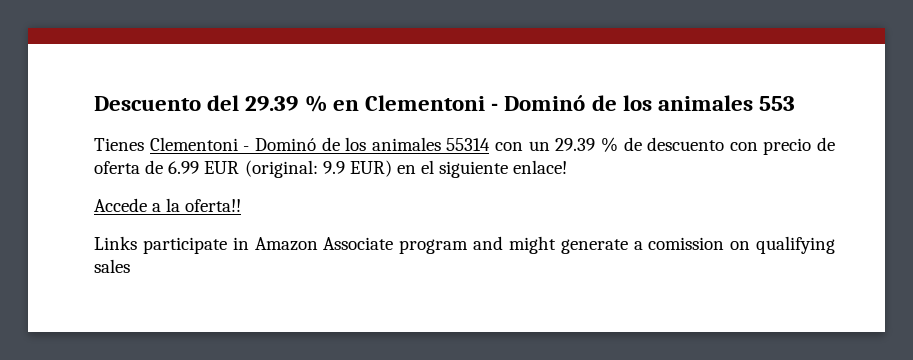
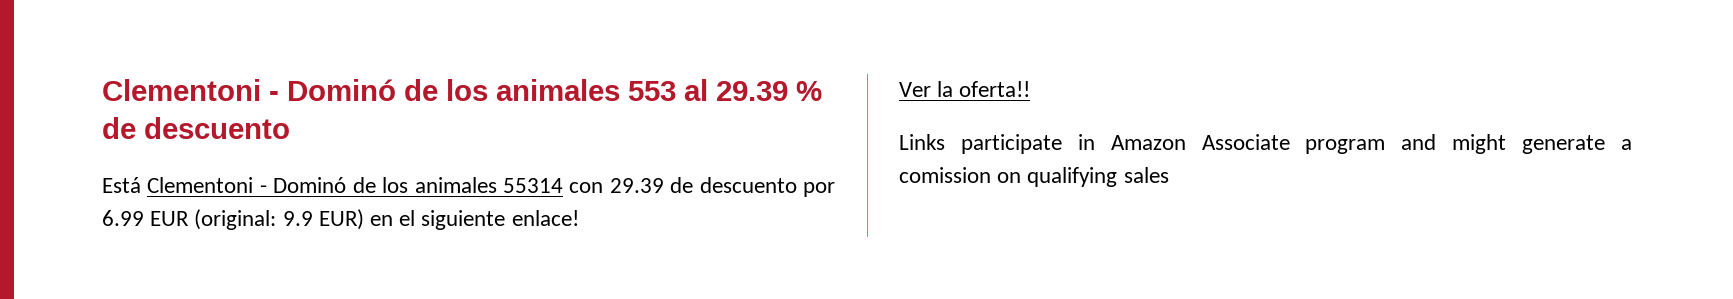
- Descuento del 29.39 % en Clementoni - Dominó de los animales 553
- Tienes Clementoni - Dominó de los animales 55314 con un 29.39 % de descuento con precio de oferta de 6.99 EUR (original: 9.9 EUR) en el siguiente enlace!
+ Clementoni - Dominó de los animales 553 al 29.39 % de descuento
+ Está Clementoni - Dominó de los animales 55314 con 29.39 de descuento por 6.99 EUR (original: 9.9 EUR) en el siguiente enlace!
- Accede a la oferta!!
+ Ver la oferta!!

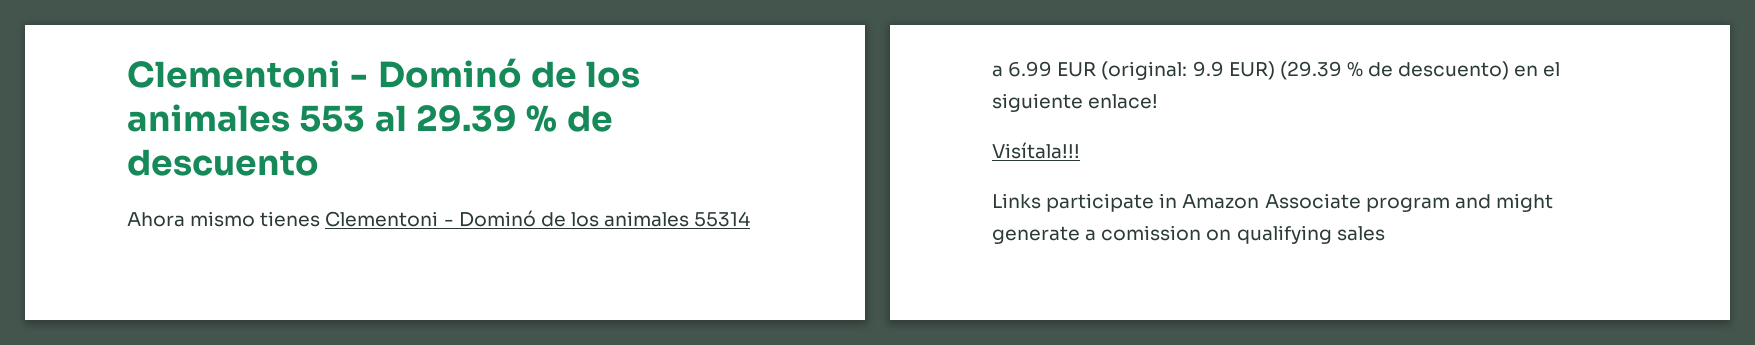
- Está Clementoni - Dominó de los animales 55314 con 29.39 de descuento por 6.99 EUR (original: 9.9 EUR) en el siguiente enlace!
+ Ahora mismo tienes Clementoni - Dominó de los animales 55314 a 6.99 EUR (original: 9.9 EUR) (29.39 % de descuento) en el siguiente enlace!
- Ver la oferta!!
+ Visítala!!!

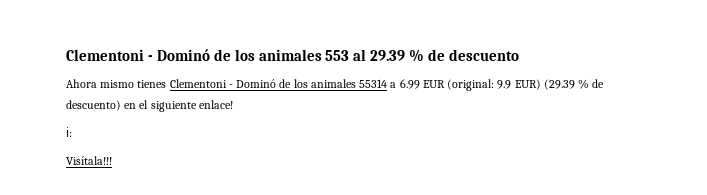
+ ℹ:
- Links participate in Amazon Associate program and might generate a comission on qualifying sales

